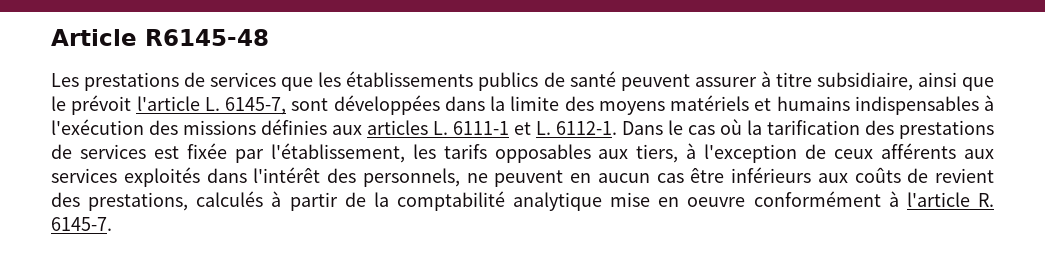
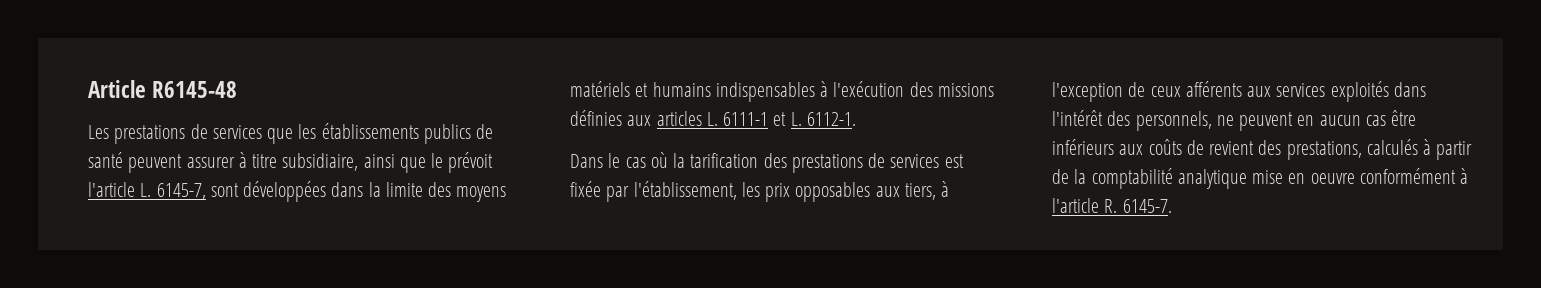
- Les prestations de services que les établissements publics de santé peuvent assurer à titre subsidiaire, ainsi que le prévoit l'article L. 6145-7, sont développées dans la limite des moyens matériels et humains indispensables à l'exécution des missions définies aux articles L. 6111-1 et L. 6112-1. Dans le cas où la tarification des prestations de services est fixée par l'établissement, les tarifs opposables aux tiers, à l'exception de ceux afférents aux services exploités dans l'intérêt des personnels, ne peuvent en aucun cas être inférieurs aux coûts de revient des prestations, calculés à partir de la comptabilité analytique mise en oeuvre conformément à l'article R. 6145-7.
+ Les prestations de services que les établissements publics de santé peuvent assurer à titre subsidiaire, ainsi que le prévoit l'article L. 6145-7, sont développées dans la limite des moyens matériels et humains indispensables à l'exécution des missions définies aux articles L. 6111-1 et L. 6112-1.
+ Dans le cas où la tarification des prestations de services est fixée par l'établissement, les prix opposables aux tiers, à l'exception de ceux afférents aux services exploités dans l'intérêt des personnels, ne peuvent en aucun cas être inférieurs aux coûts de revient des prestations, calculés à partir de la comptabilité analytique mise en oeuvre conformément à l'article R. 6145-7.

